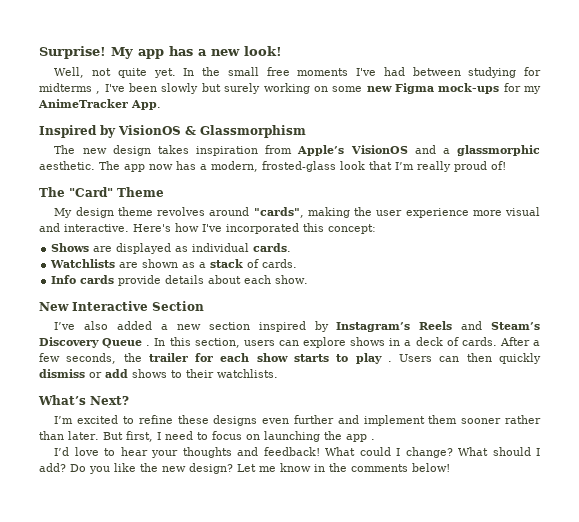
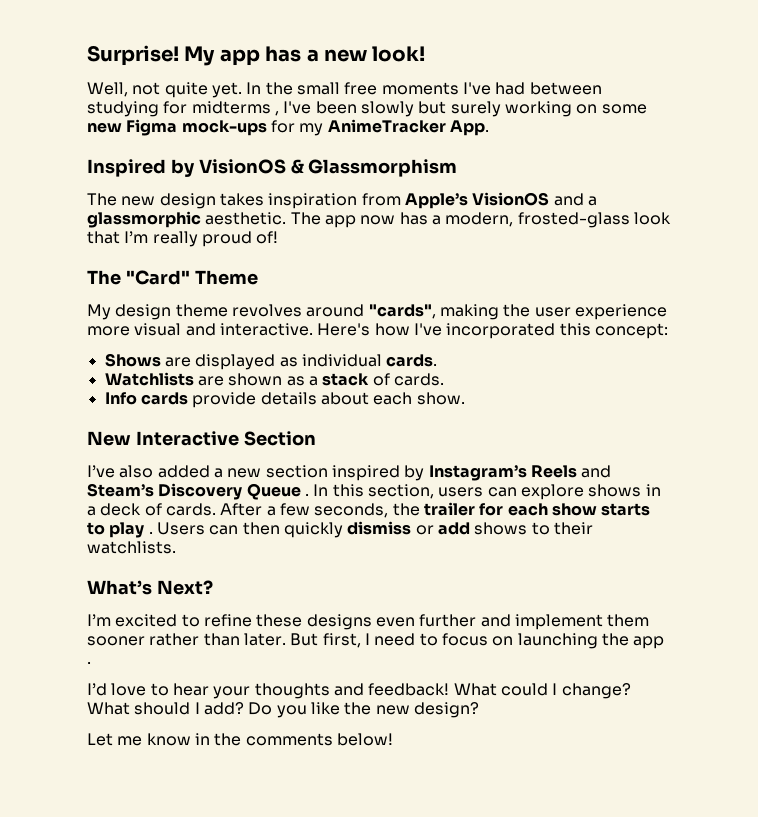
- Do you like the new design? Let me know in the comments below!
+ Do you like the new design?
+ Let me know in the comments below!

